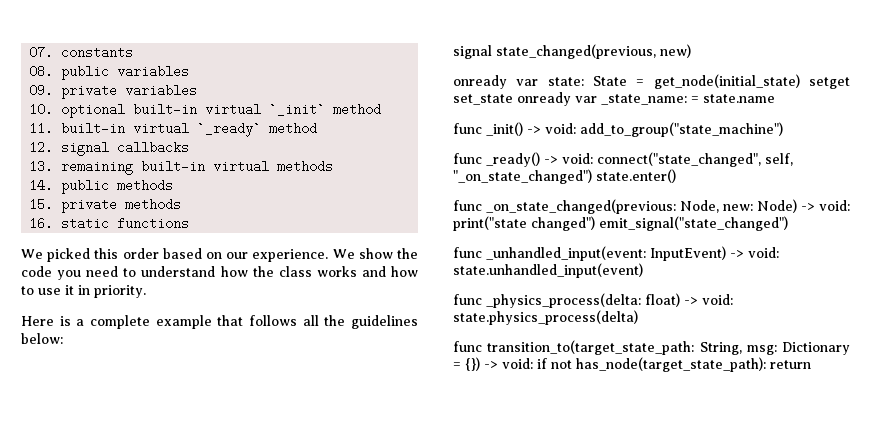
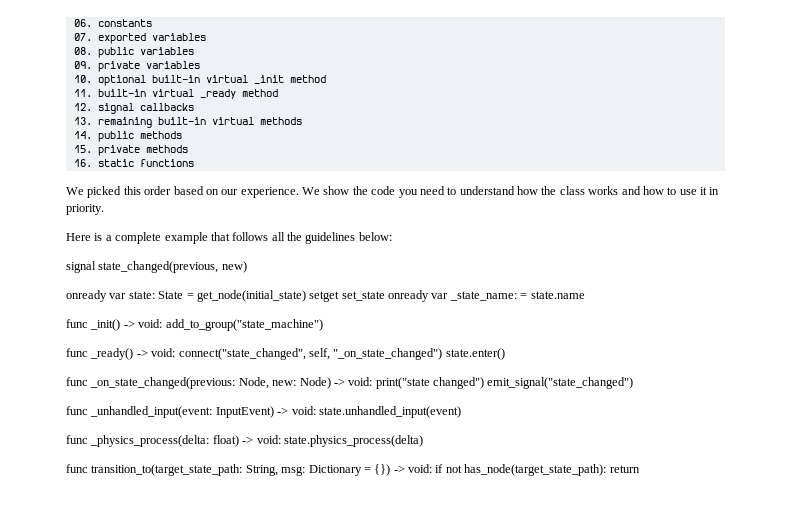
- 07. constants
+ 06. constants
+ 07. exported variables
- 10. optional built-in virtual `_init` method
+ 10. optional built-in virtual _init method
- 11. built-in virtual `_ready` method
+ 11. built-in virtual _ready method

